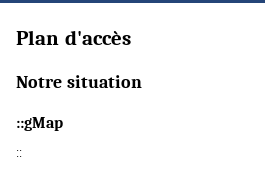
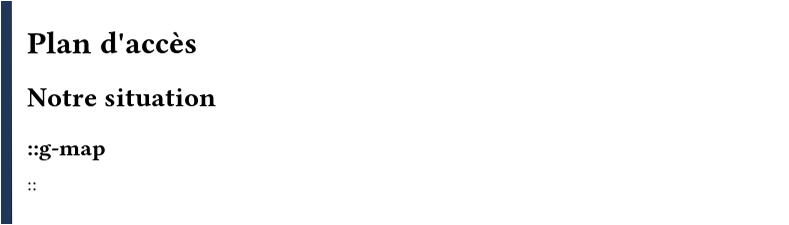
- ::gMap
+ ::g-map

